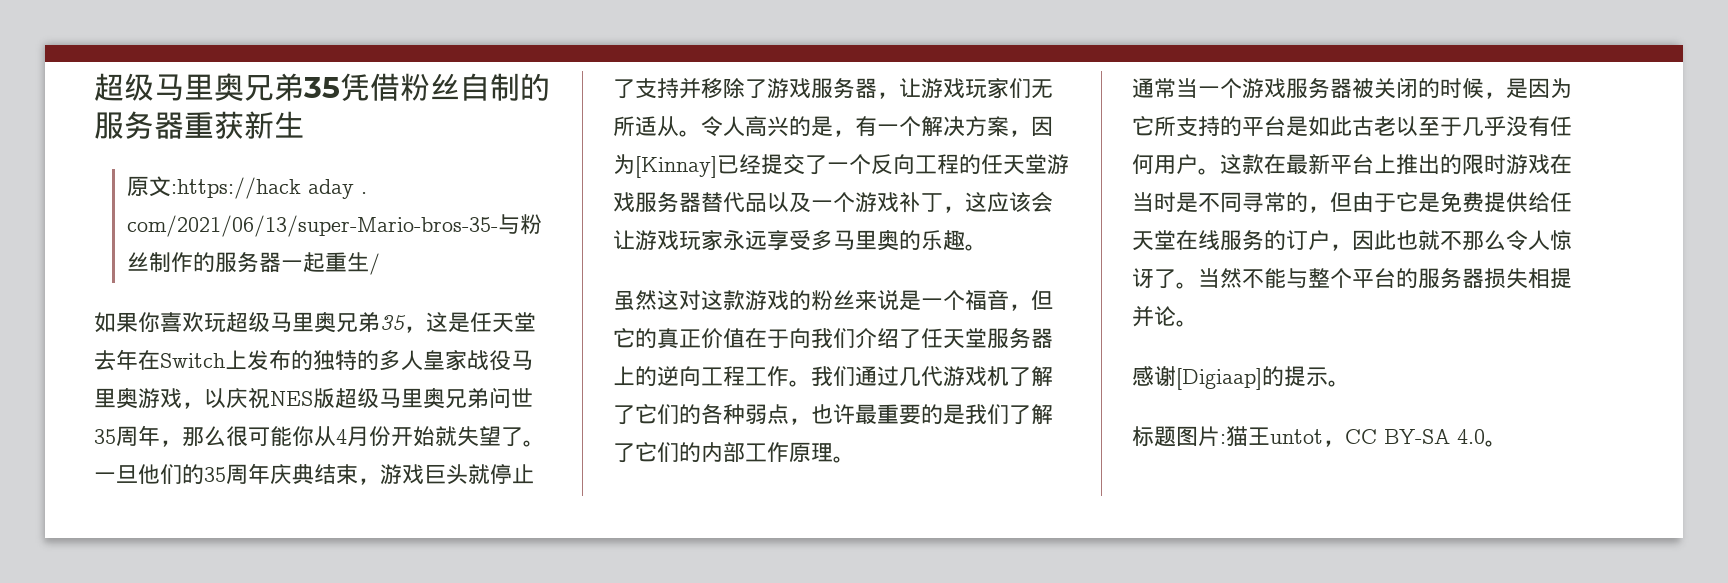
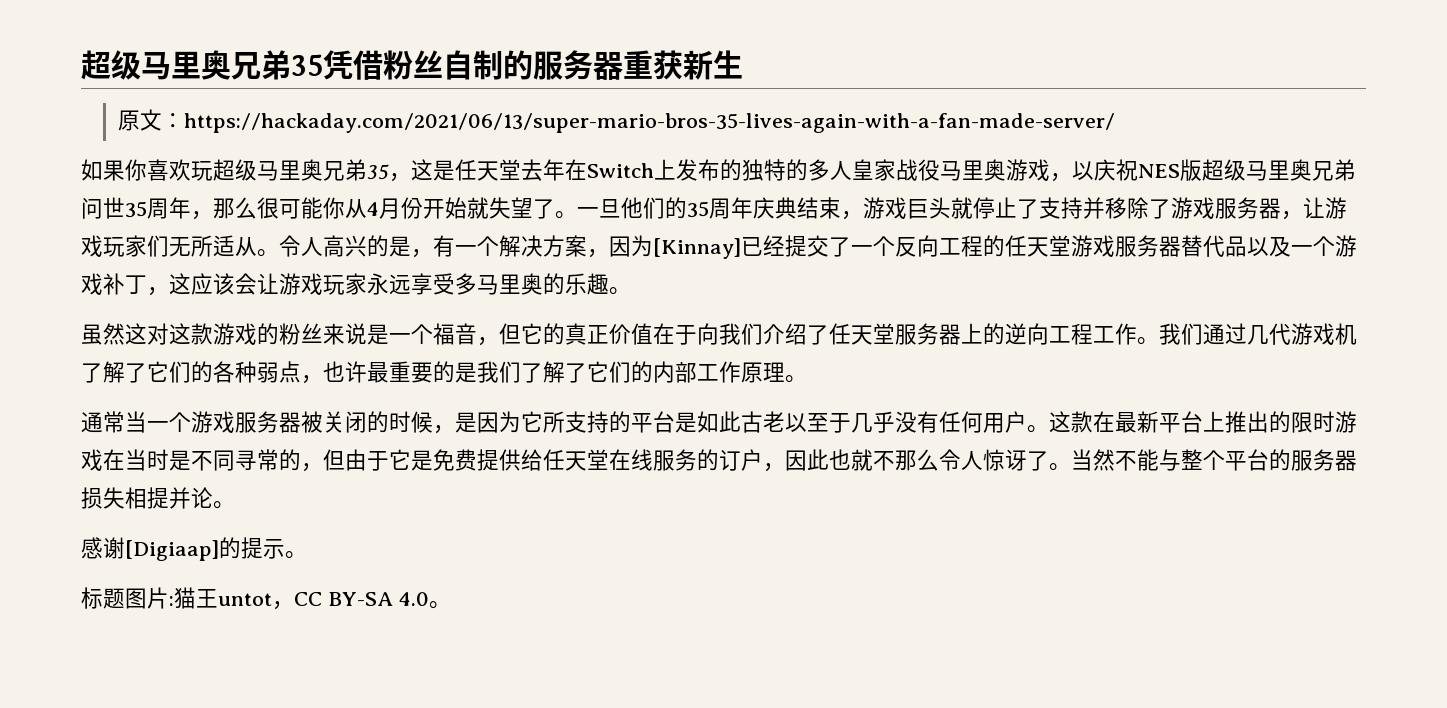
- 原文:https://hack aday . com/2021/06/13/super-Mario-bros-35-与粉丝制作的服务器一起重生/
+ 原文：https://hackaday.com/2021/06/13/super-mario-bros-35-lives-again-with-a-fan-made-server/

